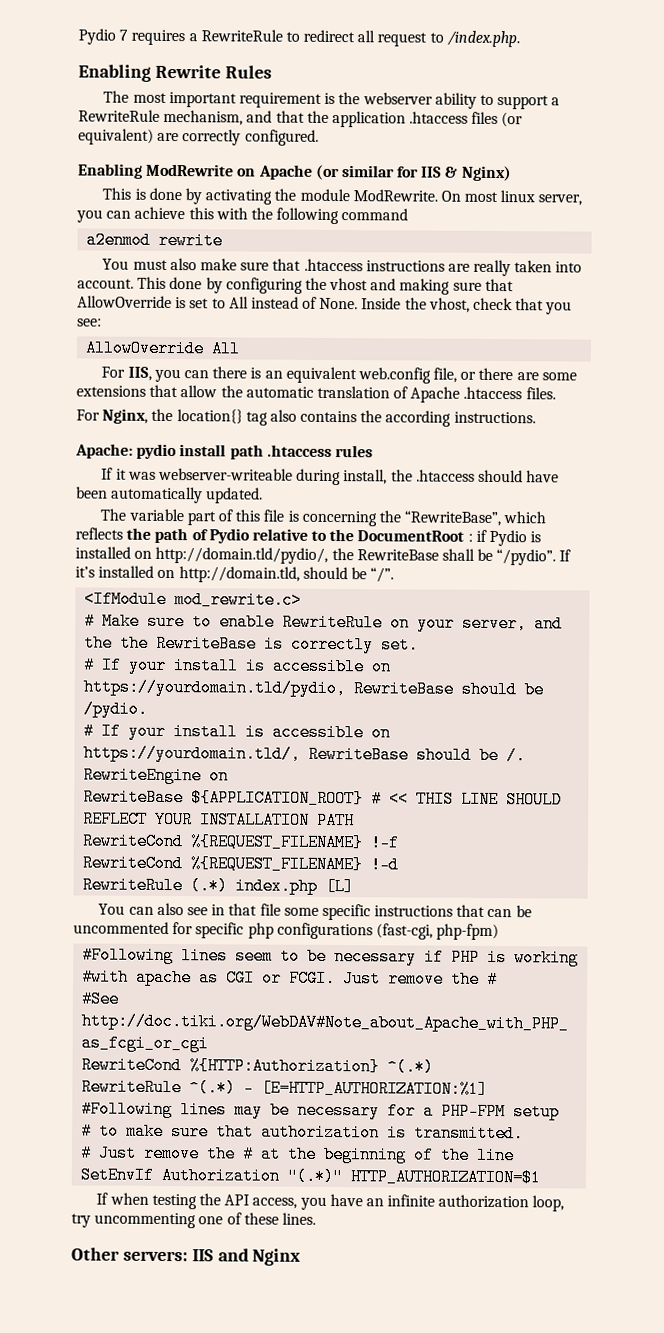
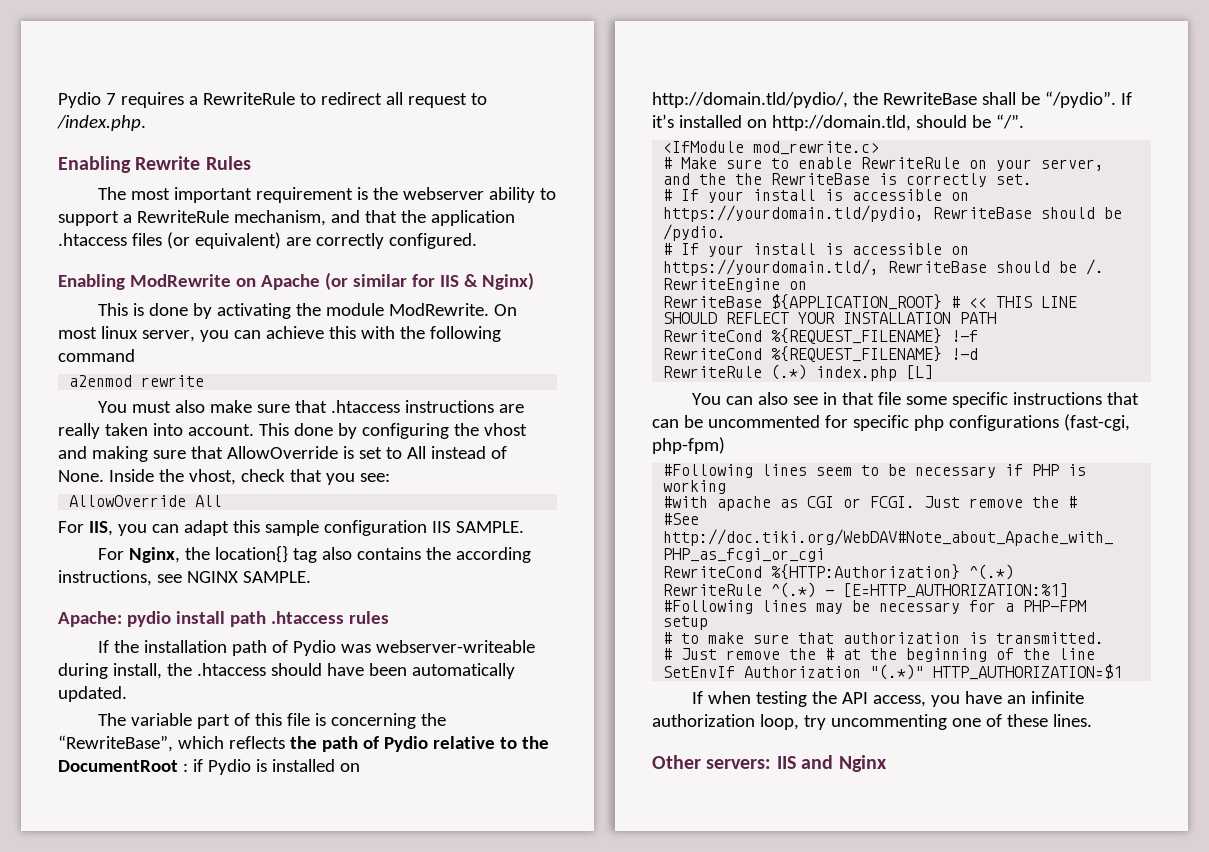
- For IIS, you can there is an equivalent web.config file, or there are some extensions that allow the automatic translation of Apache .htaccess files.
+ For IIS, you can adapt this sample configuration IIS SAMPLE.
- For Nginx, the location{} tag also contains the according instructions.
+ For Nginx, the location{} tag also contains the according instructions, see NGINX SAMPLE.
- If it was webserver-writeable during install, the .htaccess should have been automatically updated.
+ If the installation path of Pydio was webserver-writeable during install, the .htaccess should have been automatically updated.

